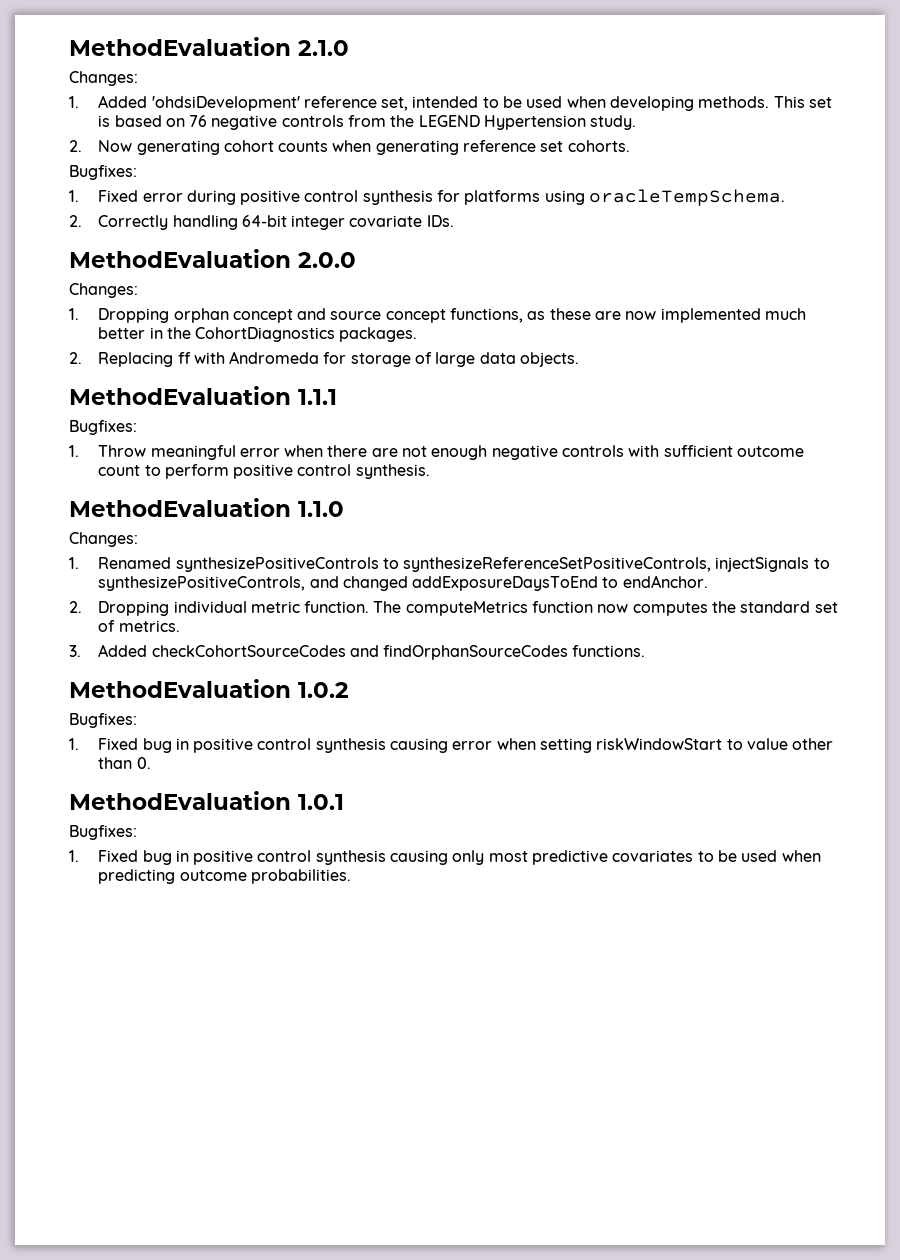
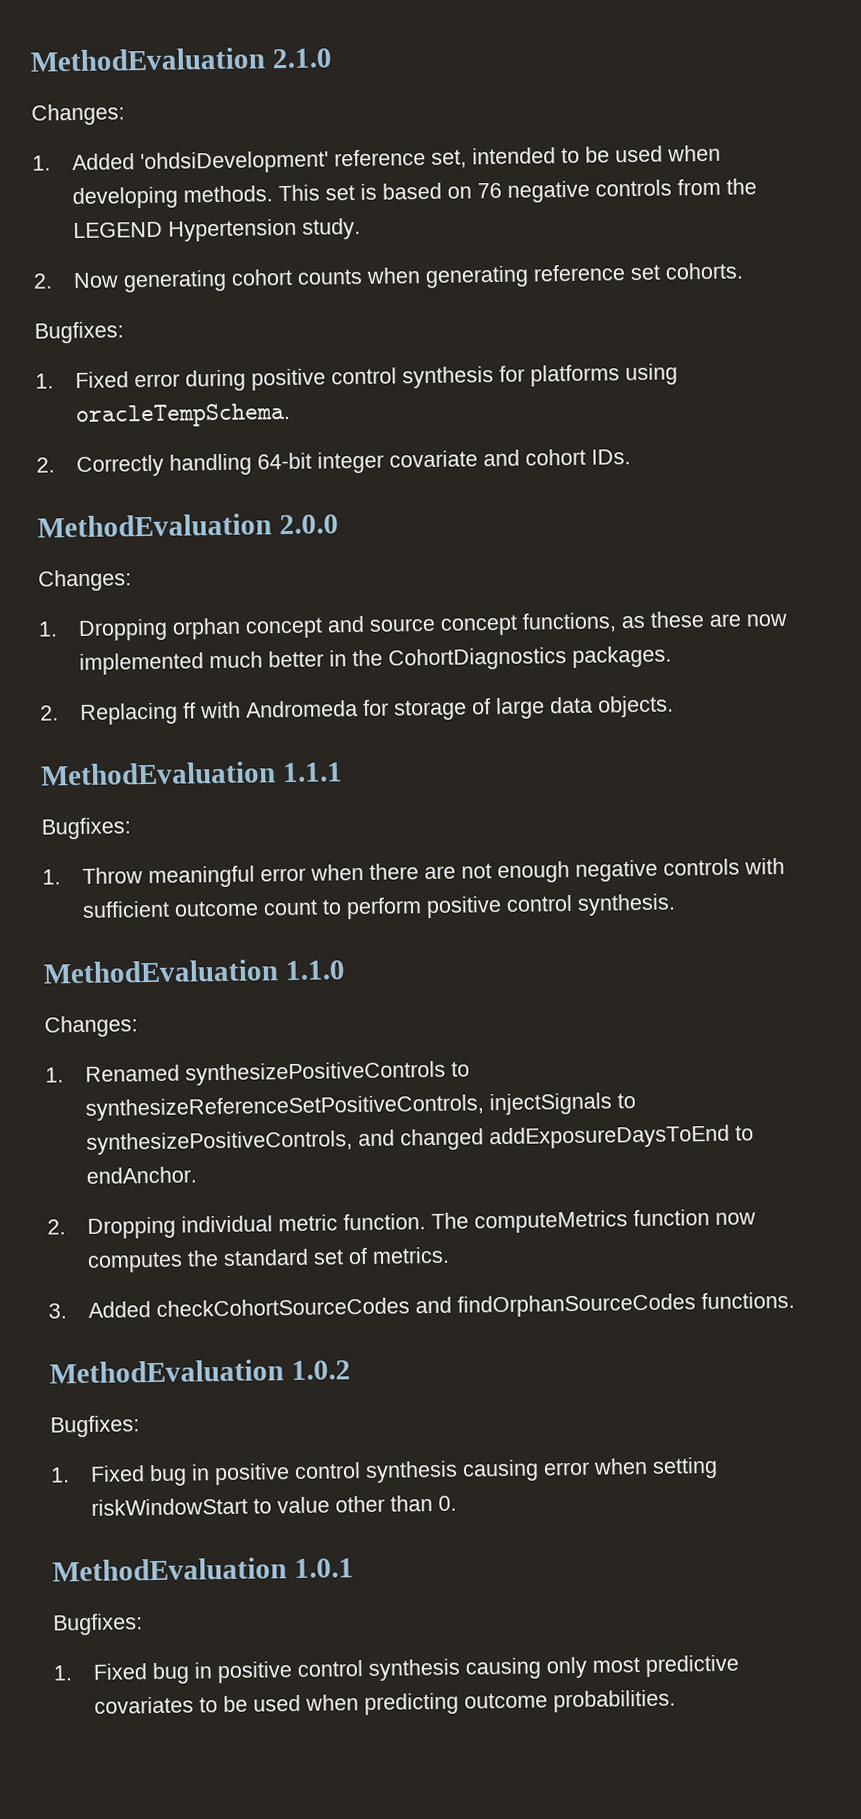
- 2. Correctly handling 64-bit integer covariate IDs.
+ 2. Correctly handling 64-bit integer covariate and cohort IDs.

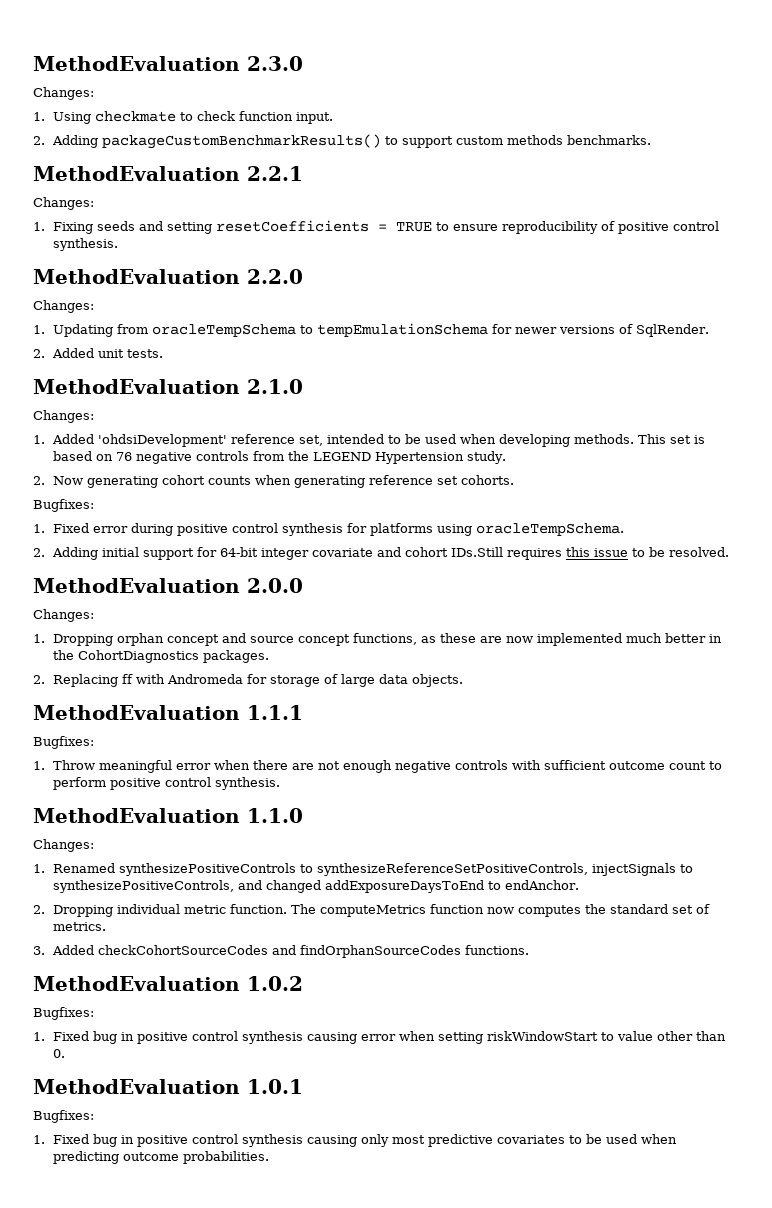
+ MethodEvaluation 2.3.0
+ Changes:
+ 1. Using checkmate to check function input.
+ 2. Adding packageCustomBenchmarkResults() to support custom methods benchmarks.
+ MethodEvaluation 2.2.1
+ Changes:
+ 1. Fixing seeds and setting resetCoefficients = TRUE to ensure reproducibility of positive control synthesis.
+ MethodEvaluation 2.2.0
+ Changes:
+ 1. Updating from oracleTempSchema to tempEmulationSchema for newer versions of SqlRender.
+ 2. Added unit tests.
- 2. Correctly handling 64-bit integer covariate and cohort IDs.
+ 2. Adding initial support for 64-bit integer covariate and cohort IDs.Still requires this issue to be resolved.

